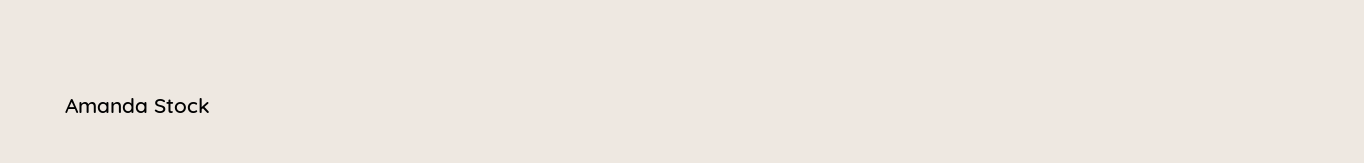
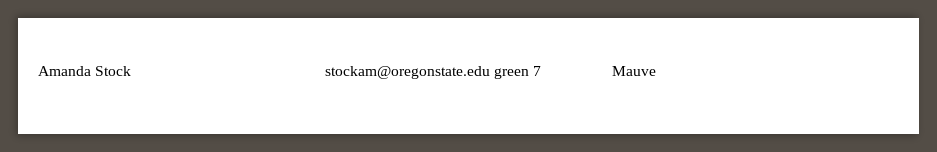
- Amanda Stock
+ Amanda Stock stockam@oregonstate.edu green 7 Mauve

